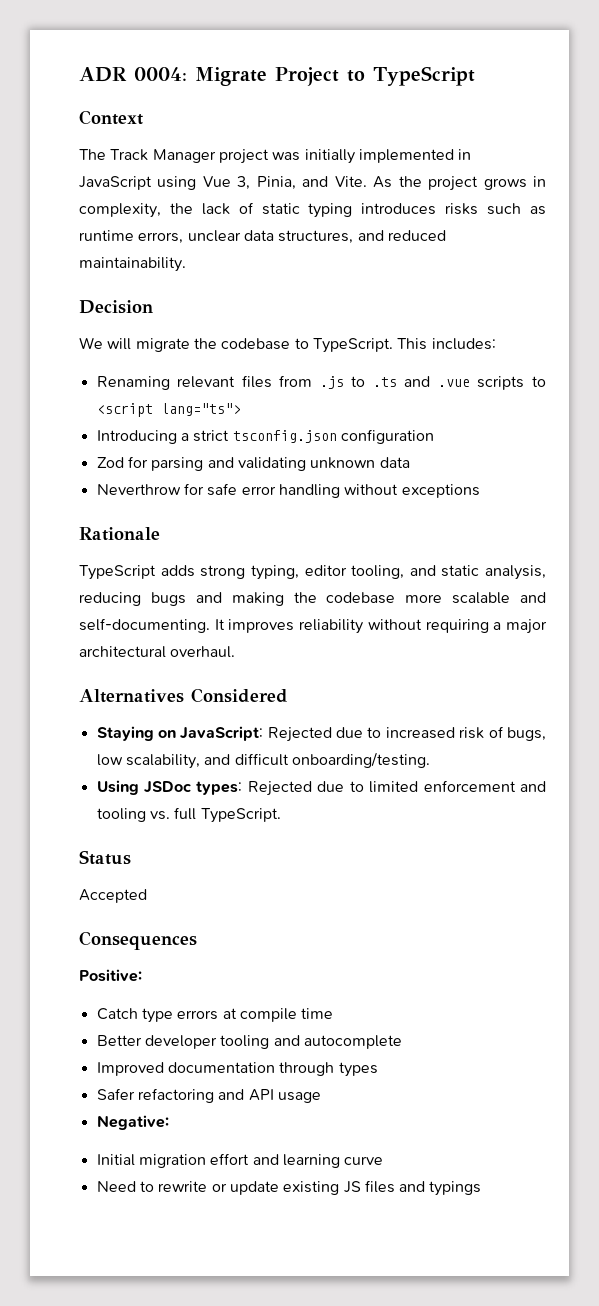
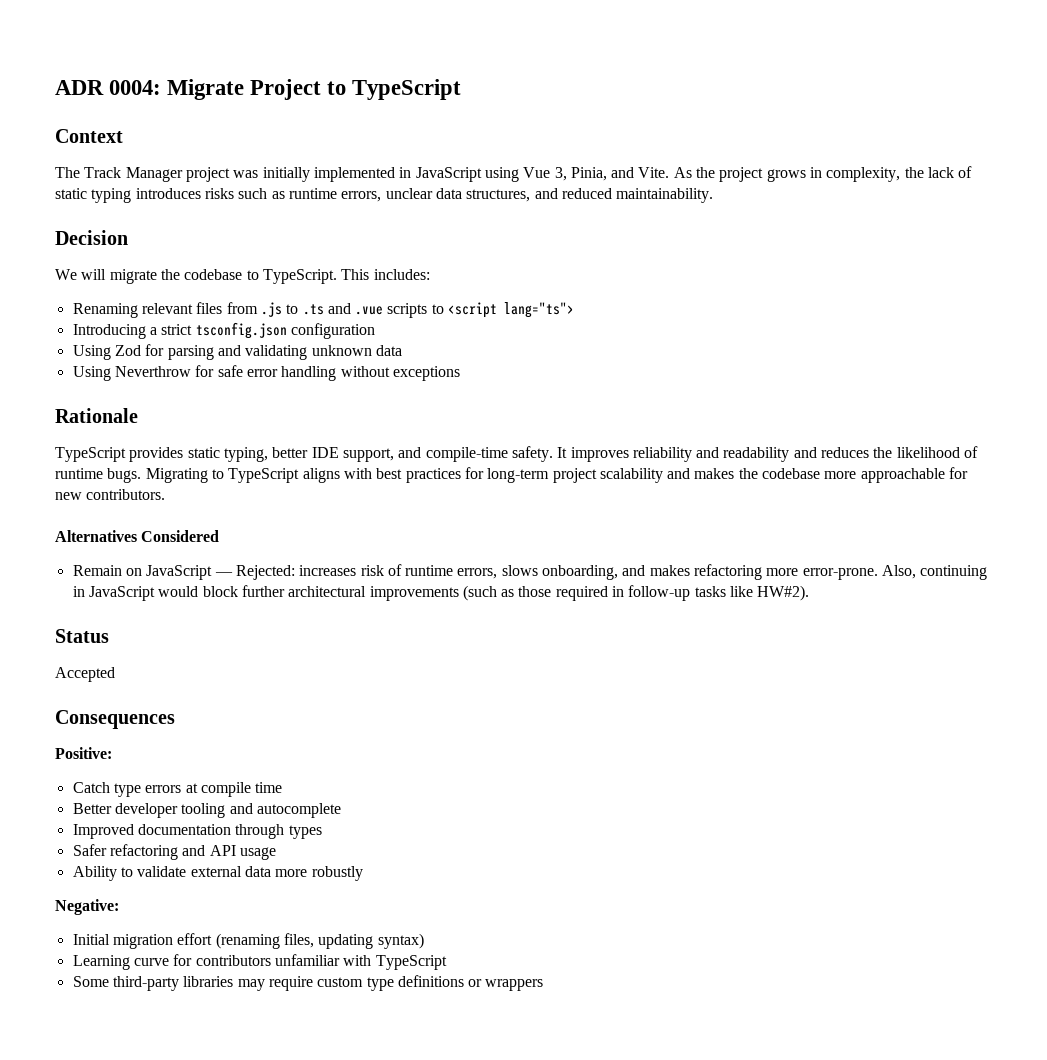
- Zod for parsing and validating unknown data
+ Using Zod for parsing and validating unknown data
- Neverthrow for safe error handling without exceptions
+ Using Neverthrow for safe error handling without exceptions
- TypeScript adds strong typing, editor tooling, and static analysis, reducing bugs and making the codebase more scalable and self-documenting. It improves reliability without requiring a major architectural overhaul.
+ TypeScript provides static typing, better IDE support, and compile-time safety. It improves reliability and readability and reduces the likelihood of runtime bugs. Migrating to TypeScript aligns with best practices for long-term project scalability and makes the codebase more approachable for new contributors.
  Alternatives Considered
- Staying on JavaScript: Rejected due to increased risk of bugs, low scalability, and difficult onboarding/testing.
- Using JSDoc types: Rejected due to limited enforcement and tooling vs. full TypeScript.
+ Remain on JavaScript — Rejected: increases risk of runtime errors, slows onboarding, and makes refactoring more error-prone. Also, continuing in JavaScript would block further architectural improvements (such as those required in follow-up tasks like HW#2).
+ Ability to validate external data more robustly
  Negative:
- Initial migration effort and learning curve
- Need to rewrite or update existing JS files and typings
+ Initial migration effort (renaming files, updating syntax)
+ Learning curve for contributors unfamiliar with TypeScript
+ Some third-party libraries may require custom type definitions or wrappers

